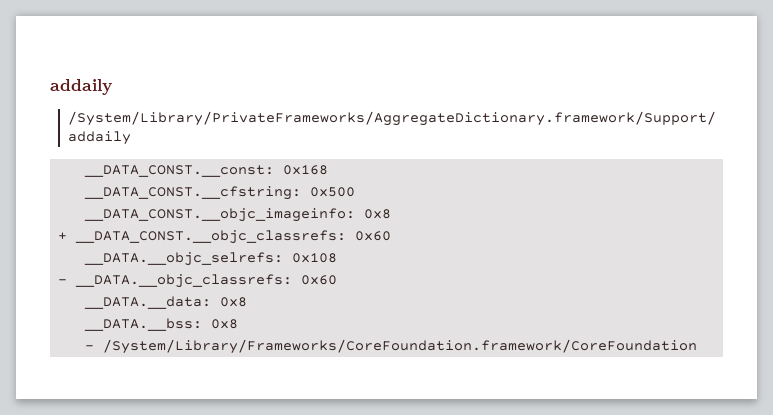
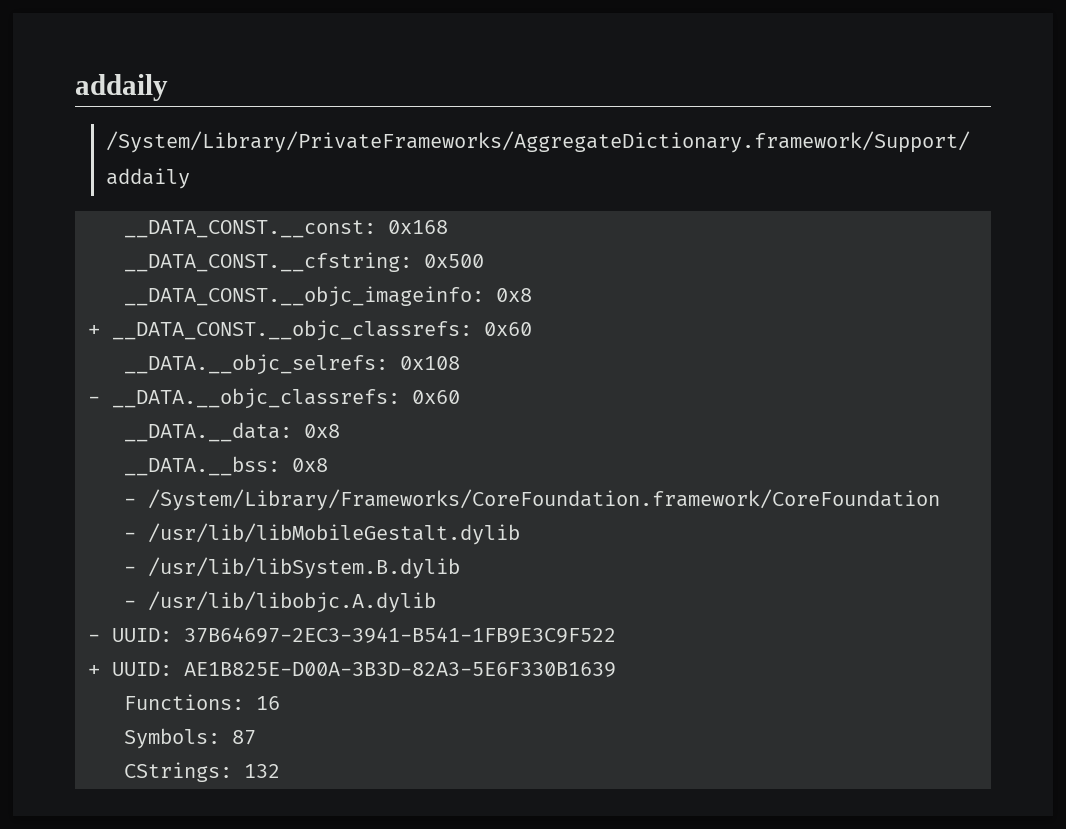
+ - /usr/lib/libMobileGestalt.dylib
+ - /usr/lib/libSystem.B.dylib
+ - /usr/lib/libobjc.A.dylib
+ - UUID: 37B64697-2EC3-3941-B541-1FB9E3C9F522
+ + UUID: AE1B825E-D00A-3B3D-82A3-5E6F330B1639
+ Functions: 16
+ Symbols: 87
+ CStrings: 132

